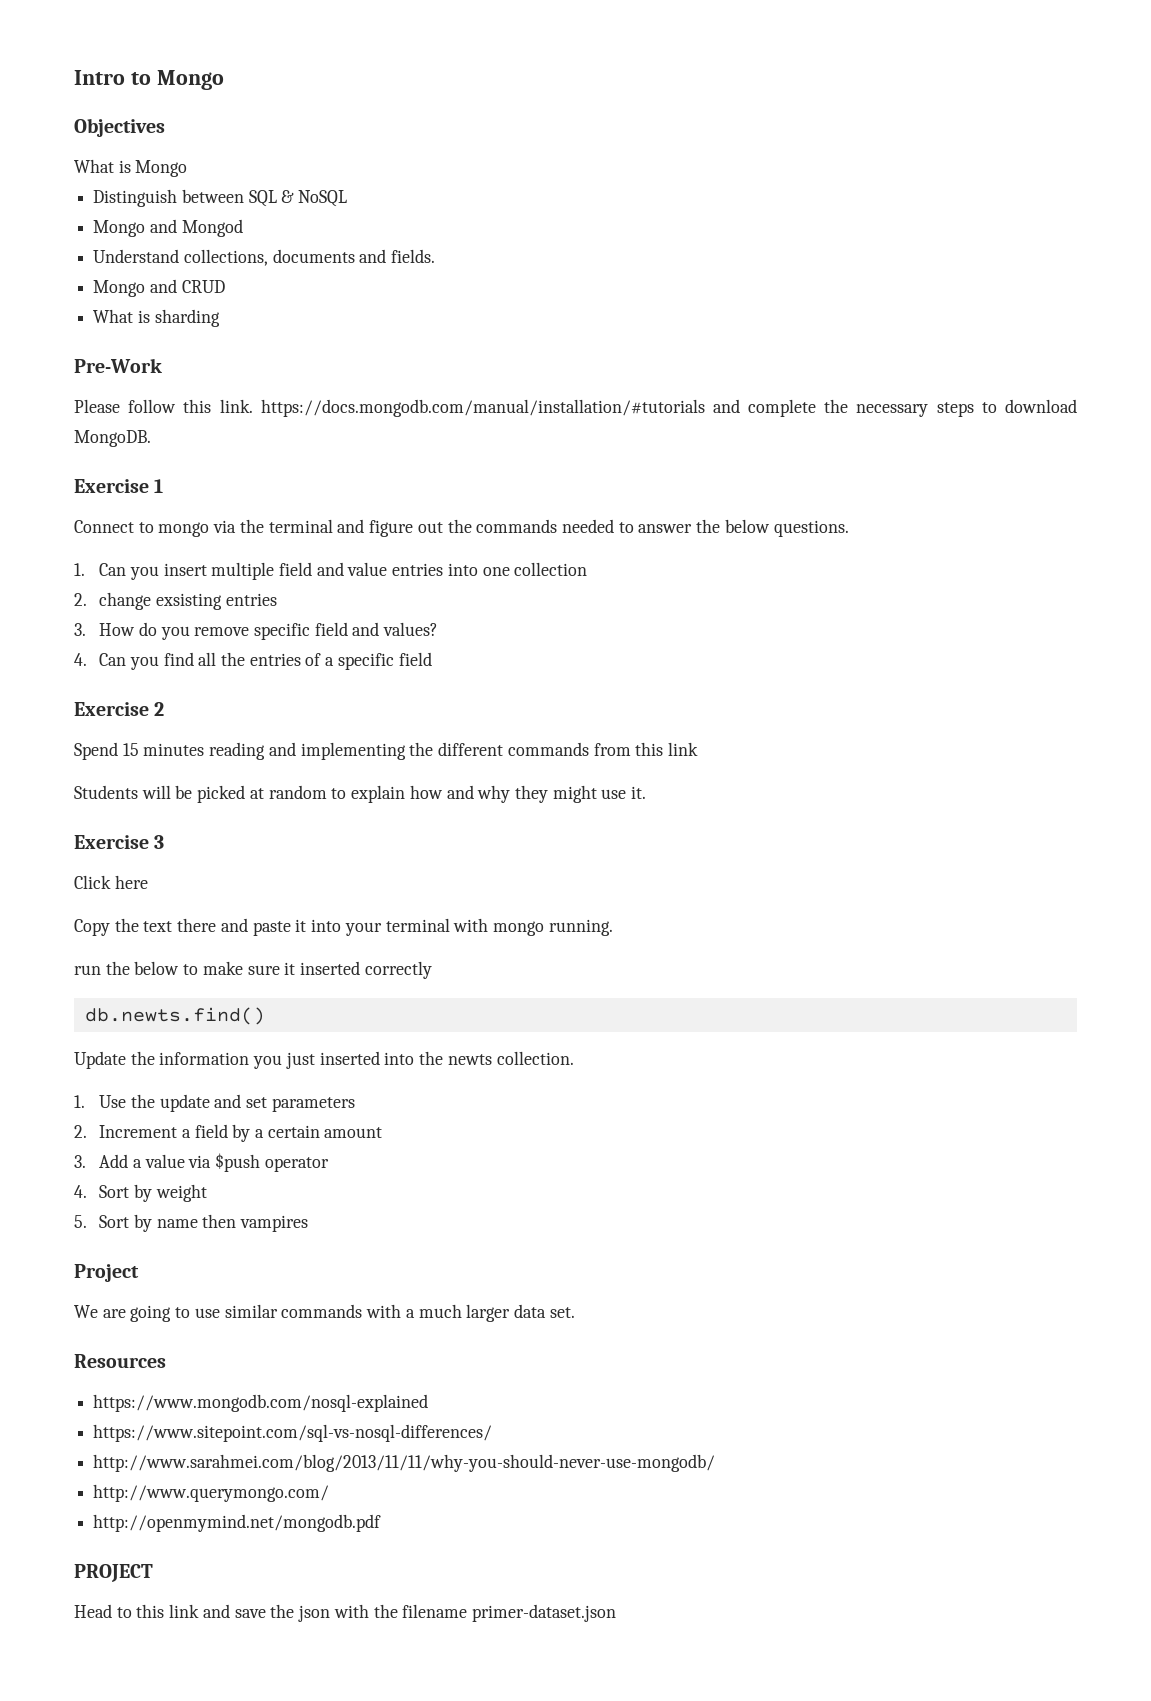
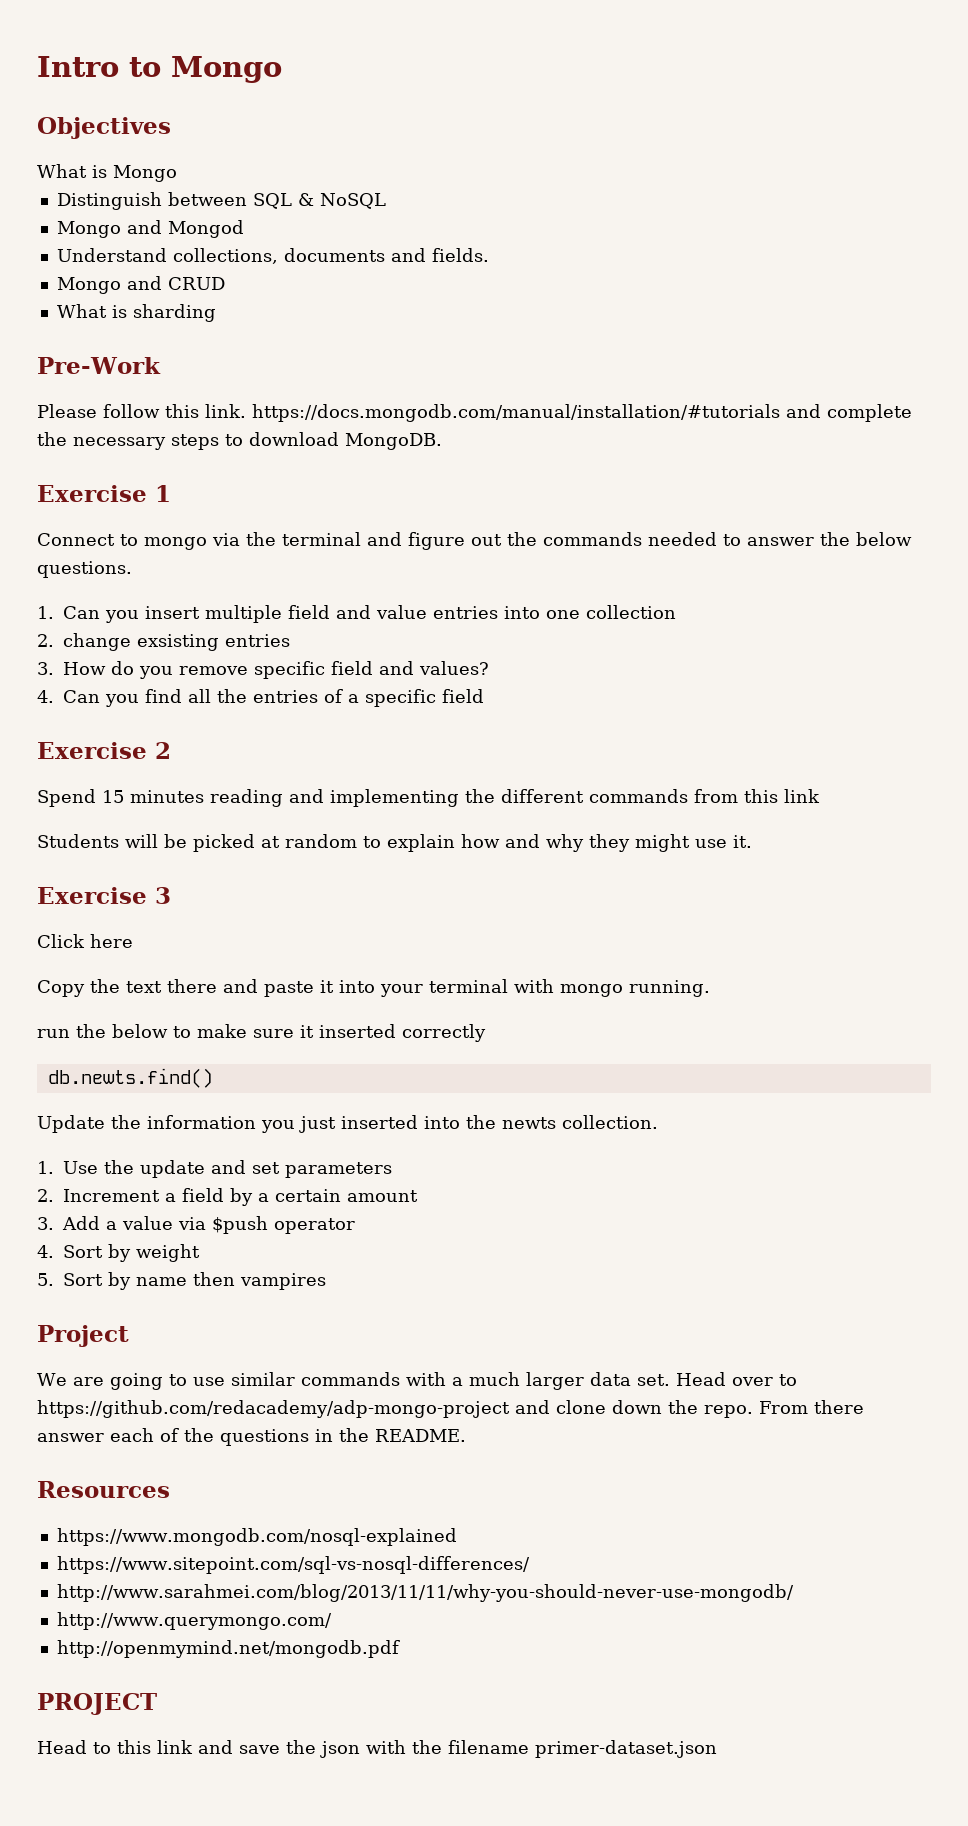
+ Head over to https://github.com/redacademy/adp-mongo-project and clone down the repo. From there answer each of the questions in the README.

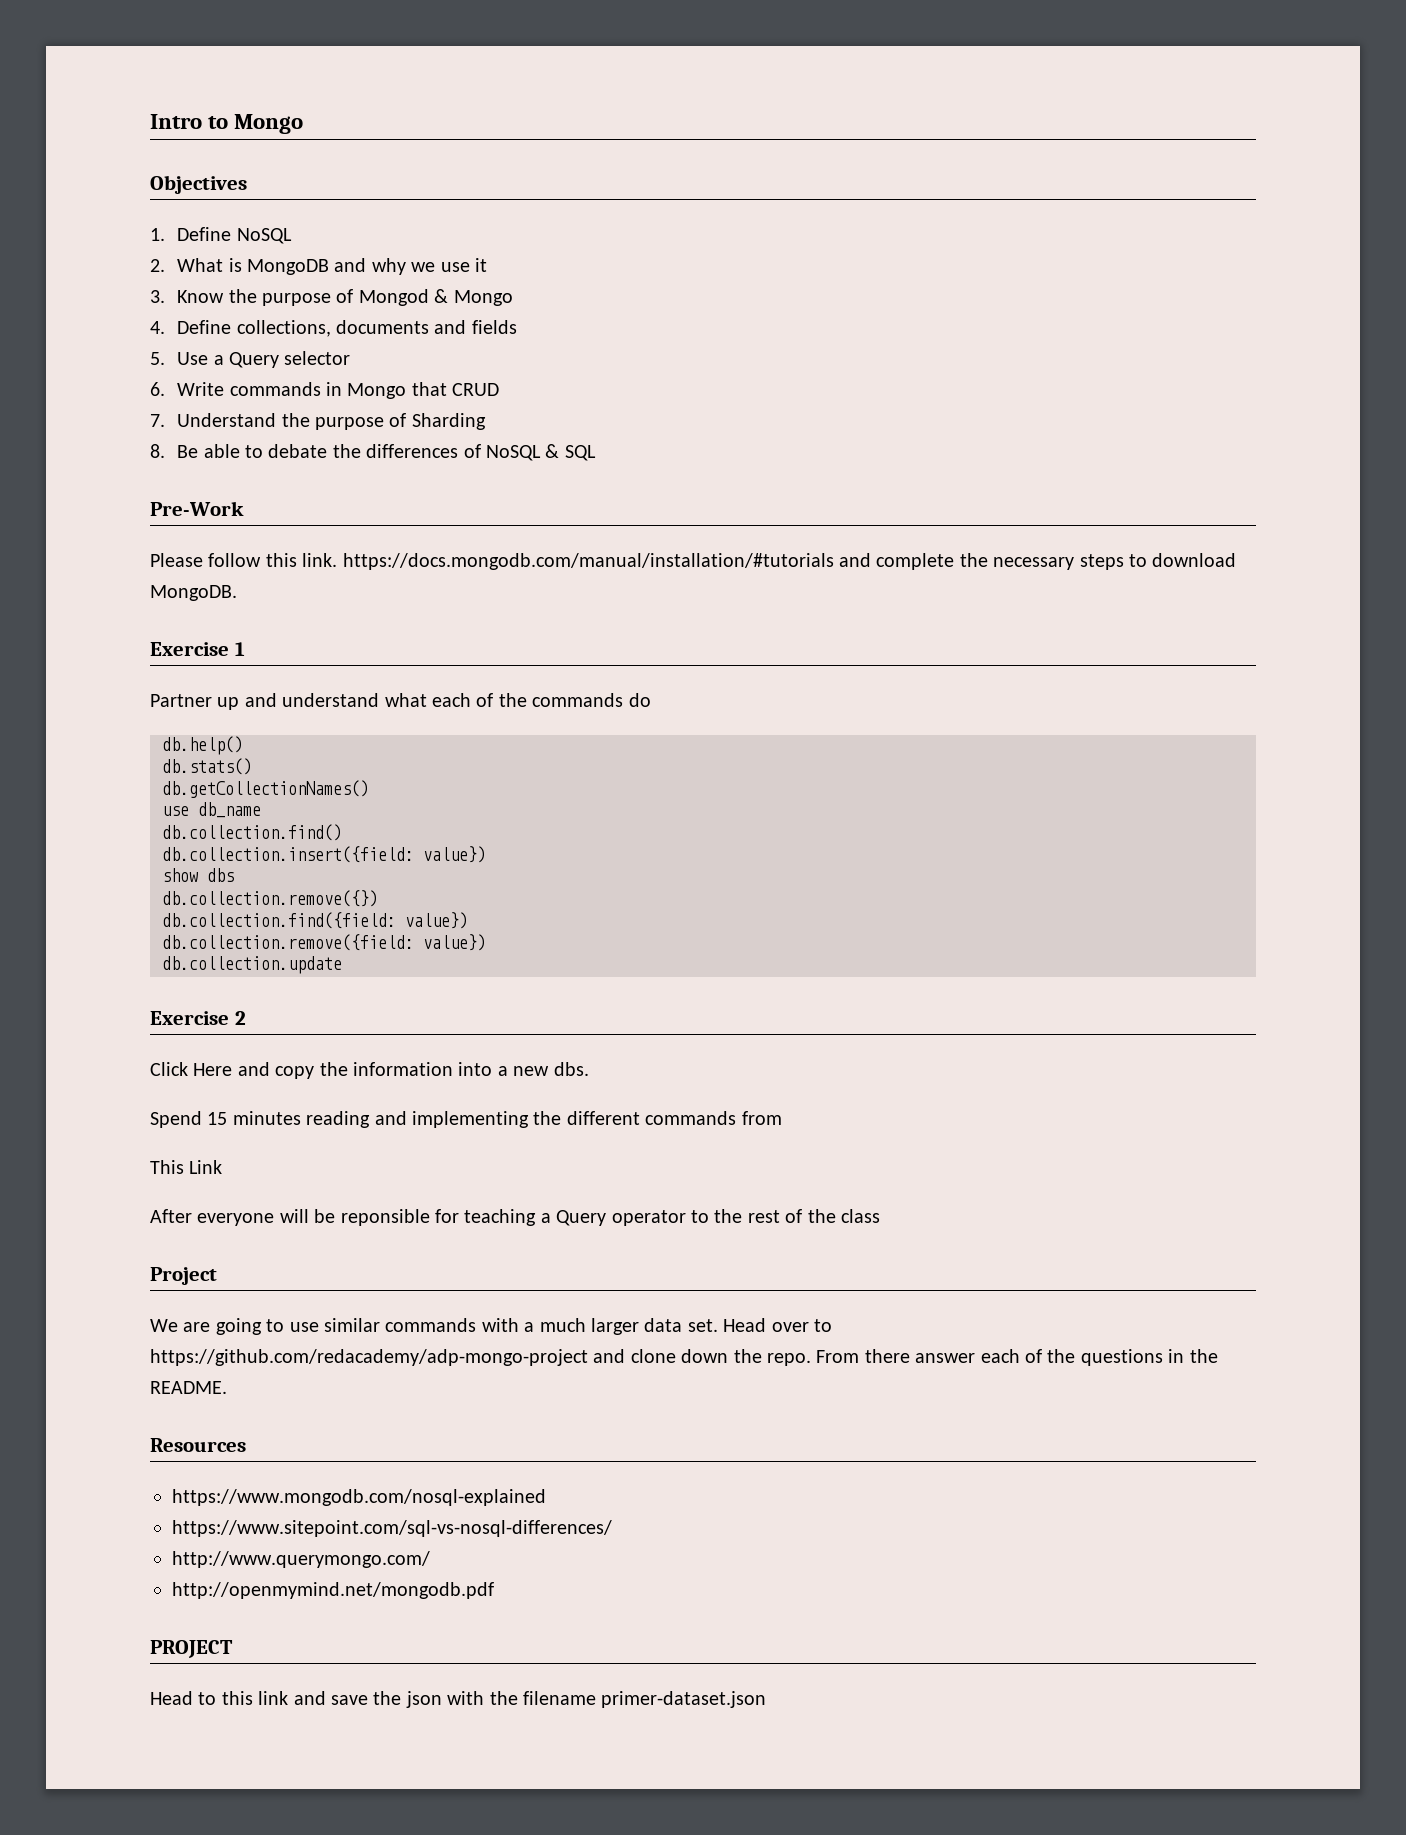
- What is Mongo
- Distinguish between SQL & NoSQL
- Mongo and Mongod
- Understand collections, documents and fields.
- Mongo and CRUD
- What is sharding
+ 1. Define NoSQL
+ 2. What is MongoDB and why we use it
+ 3. Know the purpose of Mongod & Mongo
+ 4. Define collections, documents and fields
+ 5. Use a Query selector
+ 6. Write commands in Mongo that CRUD
+ 7. Understand the purpose of Sharding
+ 8. Be able to debate the differences of NoSQL & SQL
- Connect to mongo via the terminal and figure out the commands needed to answer the below questions.
- 1. Can you insert multiple field and value entries into one collection
- 2. change exsisting entries
- 3. How do you remove specific field and values?
- 4. Can you find all the entries of a specific field
+ Partner up and understand what each of the commands do
+ db.help()
+ db.stats()
+ db.getCollectionNames()
+ use db_name
+ db.collection.find()
+ db.collection.insert({field: value})
+ show dbs
+ db.collection.remove({})
+ db.collection.find({field: value})
+ db.collection.remove({field: value})
+ db.collection.update
  Exercise 2
+ Click Here and copy the information into a new dbs.
- Spend 15 minutes reading and implementing the different commands from this link
- Students will be picked at random to explain how and why they might use it.
- Exercise 3
- Click here
- Copy the text there and paste it into your terminal with mongo running.
- run the below to make sure it inserted correctly
- db.newts.find()
- Update the information you just inserted into the newts collection.
- 1. Use the update and set parameters
- 2. Increment a field by a certain amount
- 3. Add a value via $push operator
- 4. Sort by weight
- 5. Sort by name then vampires
+ Spend 15 minutes reading and implementing the different commands from
+ This Link
+ After everyone will be reponsible for teaching a Query operator to the rest of the class
- http://www.sarahmei.com/blog/2013/11/11/why-you-should-never-use-mongodb/

